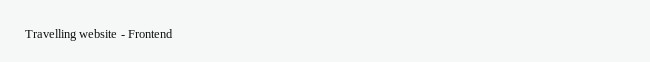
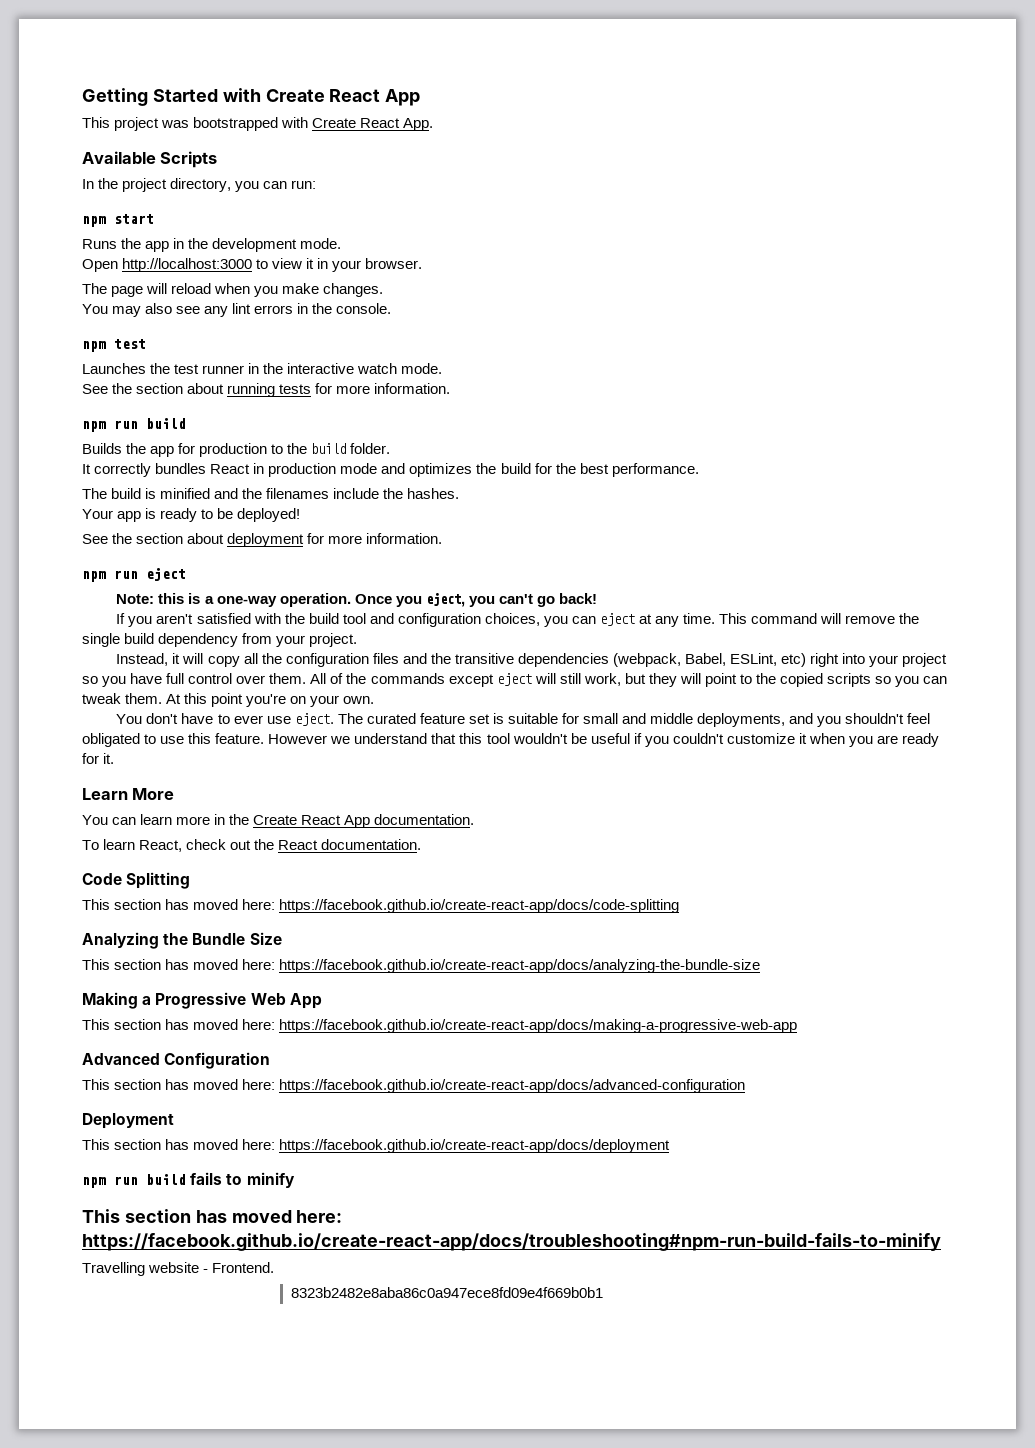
+ Getting Started with Create React App
+ This project was bootstrapped with Create React App.
+ Available Scripts
+ In the project directory, you can run:
+ npm start
+ Runs the app in the development mode.
+ Open http://localhost:3000 to view it in your browser.
+ The page will reload when you make changes.
+ You may also see any lint errors in the console.
+ npm test
+ Launches the test runner in the interactive watch mode.
+ See the section about running tests for more information.
+ npm run build
+ Builds the app for production to the build folder.
+ It correctly bundles React in production mode and optimizes the build for the best performance.
+ The build is minified and the filenames include the hashes.
+ Your app is ready to be deployed!
+ See the section about deployment for more information.
+ npm run eject
+ Note: this is a one-way operation. Once you eject, you can't go back!
+ If you aren't satisfied with the build tool and configuration choices, you can eject at any time. This command will remove the single build dependency from your project.
+ Instead, it will copy all the configuration files and the transitive dependencies (webpack, Babel, ESLint, etc) right into your project so you have full control over them. All of the commands except eject will still work, but they will point to the copied scripts so you can tweak them. At this point you're on your own.
+ You don't have to ever use eject. The curated feature set is suitable for small and middle deployments, and you shouldn't feel obligated to use this feature. However we understand that this tool wouldn't be useful if you couldn't customize it when you are ready for it.
+ Learn More
+ You can learn more in the Create React App documentation.
+ To learn React, check out the React documentation.
+ Code Splitting
+ This section has moved here: https://facebook.github.io/create-react-app/docs/code-splitting
+ Analyzing the Bundle Size
+ This section has moved here: https://facebook.github.io/create-react-app/docs/analyzing-the-bundle-size
+ Making a Progressive Web App
+ This section has moved here: https://facebook.github.io/create-react-app/docs/making-a-progressive-web-app
+ Advanced Configuration
+ This section has moved here: https://facebook.github.io/create-react-app/docs/advanced-configuration
+ Deployment
+ This section has moved here: https://facebook.github.io/create-react-app/docs/deployment
+ npm run build fails to minify
+ This section has moved here: https://facebook.github.io/create-react-app/docs/troubleshooting#npm-run-build-fails-to-minify
- Travelling website - Frontend
+ Travelling website - Frontend.
+ 8323b2482e8aba86c0a947ece8fd09e4f669b0b1

